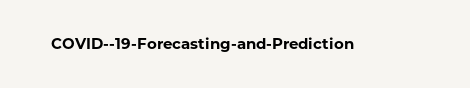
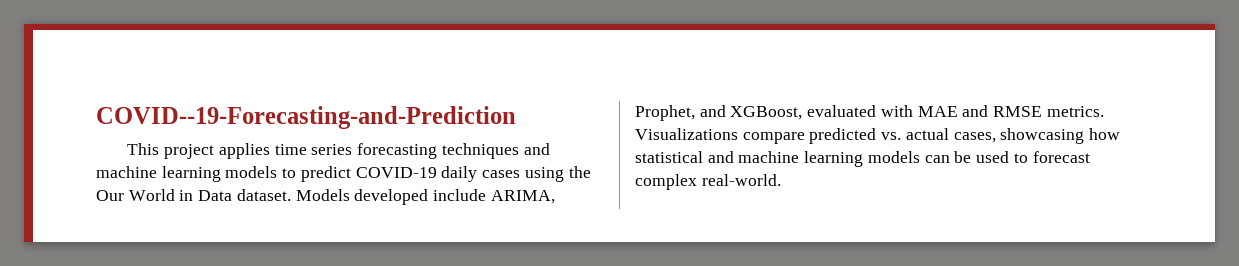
+ This project applies time series forecasting techniques and machine learning models to predict COVID-19 daily cases using the Our World in Data dataset. Models developed include ARIMA, Prophet, and XGBoost, evaluated with MAE and RMSE metrics. Visualizations compare predicted vs. actual cases, showcasing how statistical and machine learning models can be used to forecast complex real-world.

